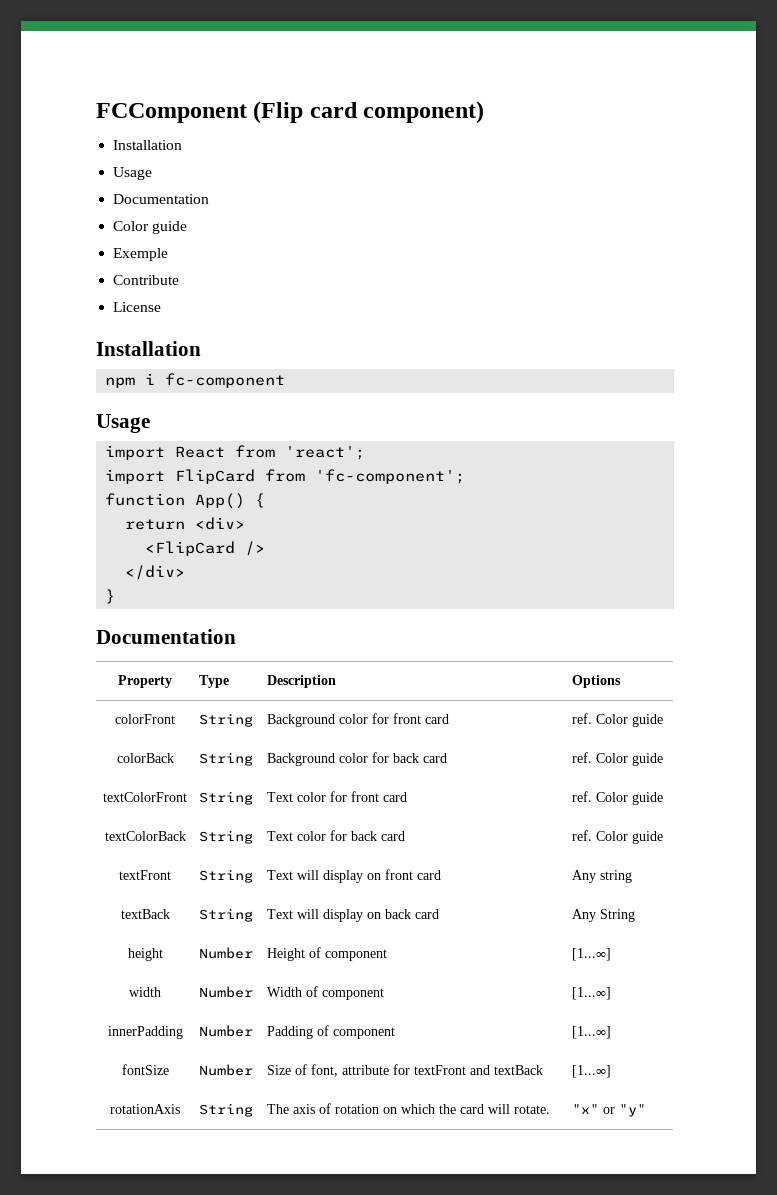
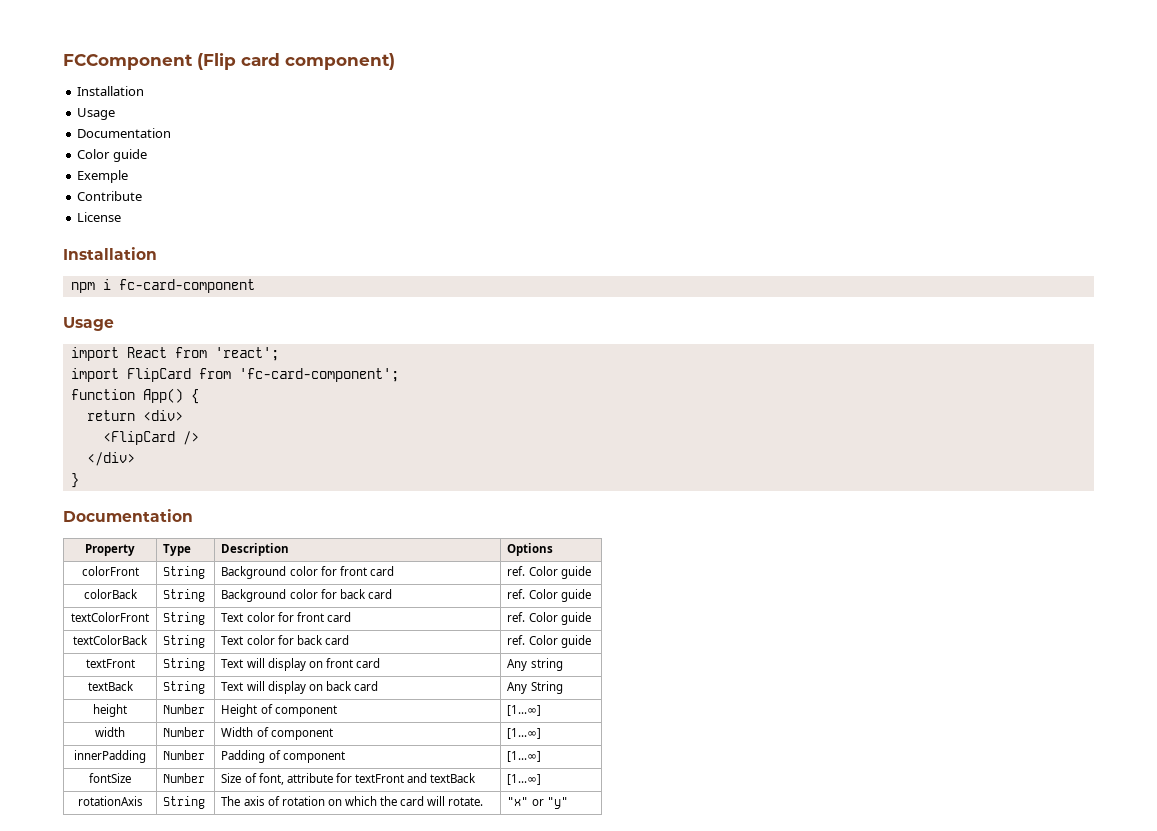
- npm i fc-component
+ npm i fc-card-component
- import FlipCard from 'fc-component';
+ import FlipCard from 'fc-card-component';

